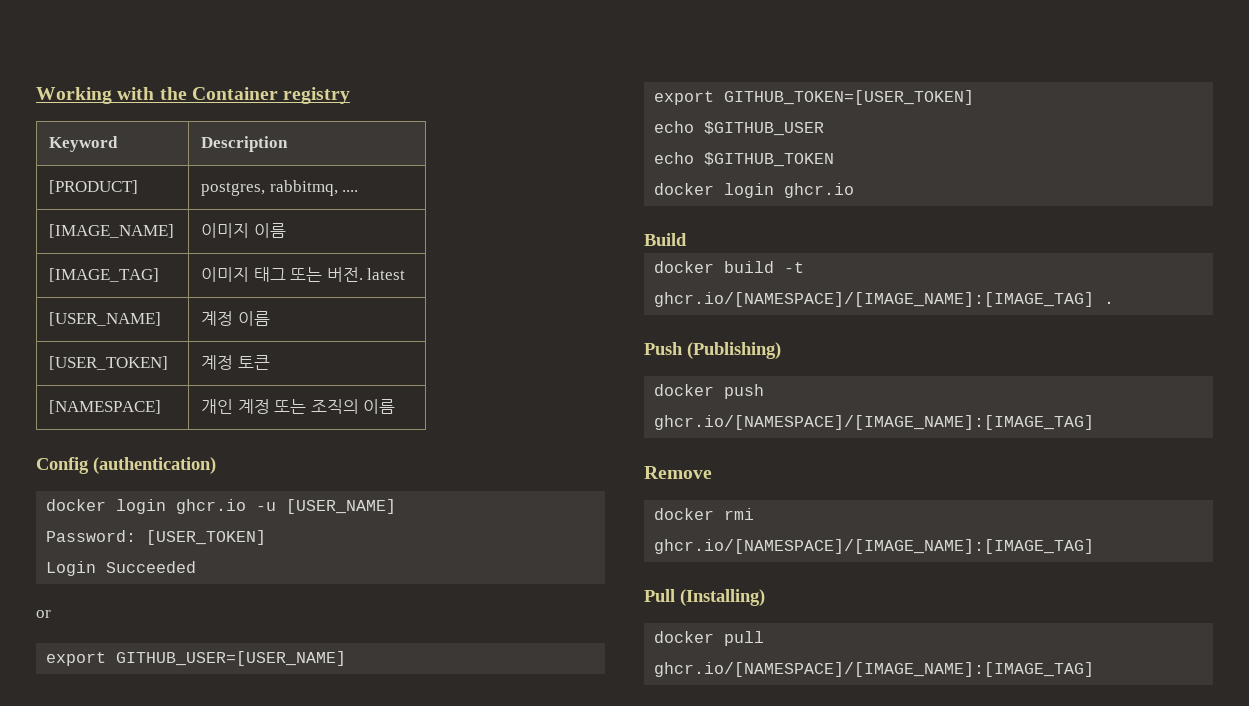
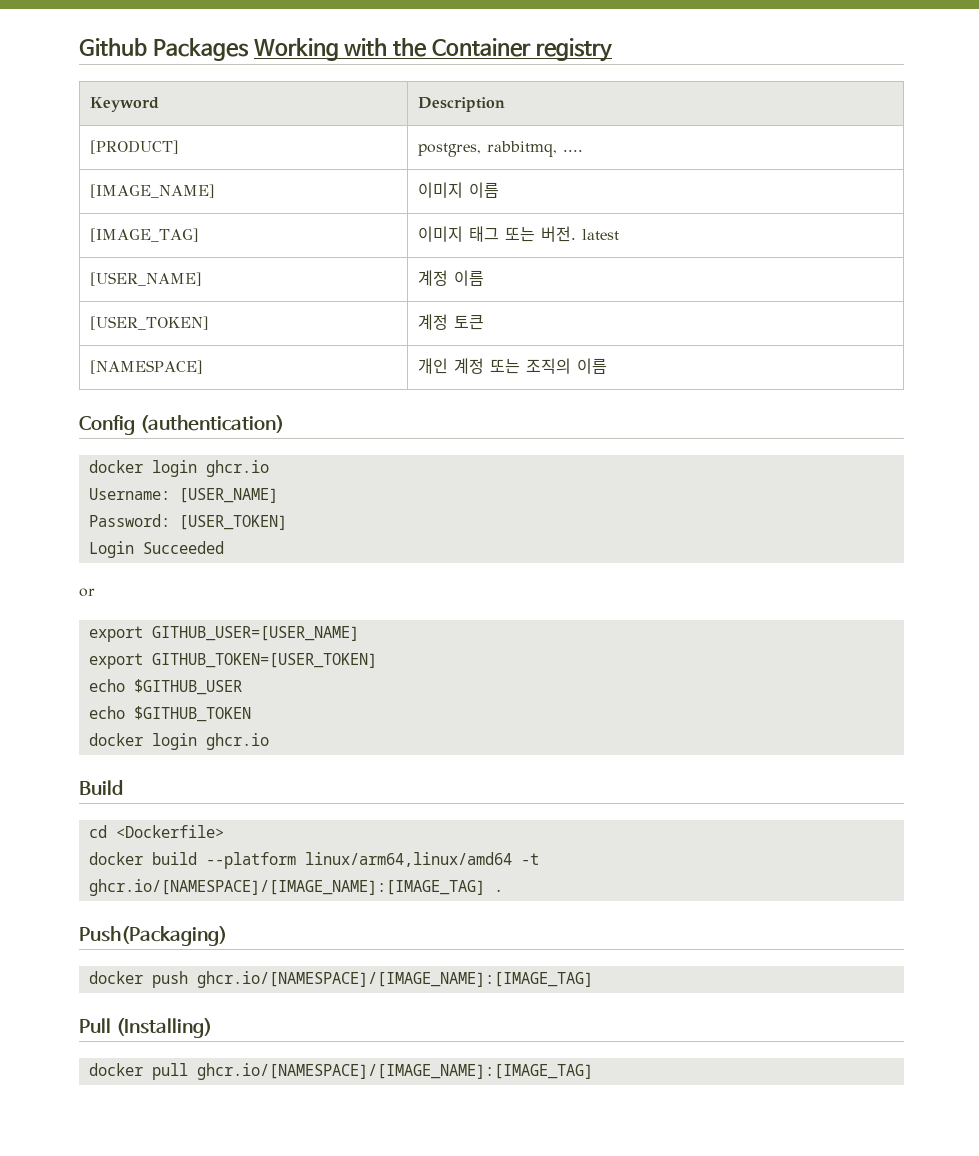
- Working with the Container registry
+ Github Packages Working with the Container registry
  Config (authentication)
- docker login ghcr.io -u [USER_NAME]
+ docker login ghcr.io
+ Username: [USER_NAME]
+ cd <Dockerfile>
- docker build -t ghcr.io/[NAMESPACE]/[IMAGE_NAME]:[IMAGE_TAG] .
+ docker build --platform linux/arm64,linux/amd64 -t ghcr.io/[NAMESPACE]/[IMAGE_NAME]:[IMAGE_TAG] .
- Push (Publishing)
+ Push(Packaging)
- Remove
- docker rmi ghcr.io/[NAMESPACE]/[IMAGE_NAME]:[IMAGE_TAG]

